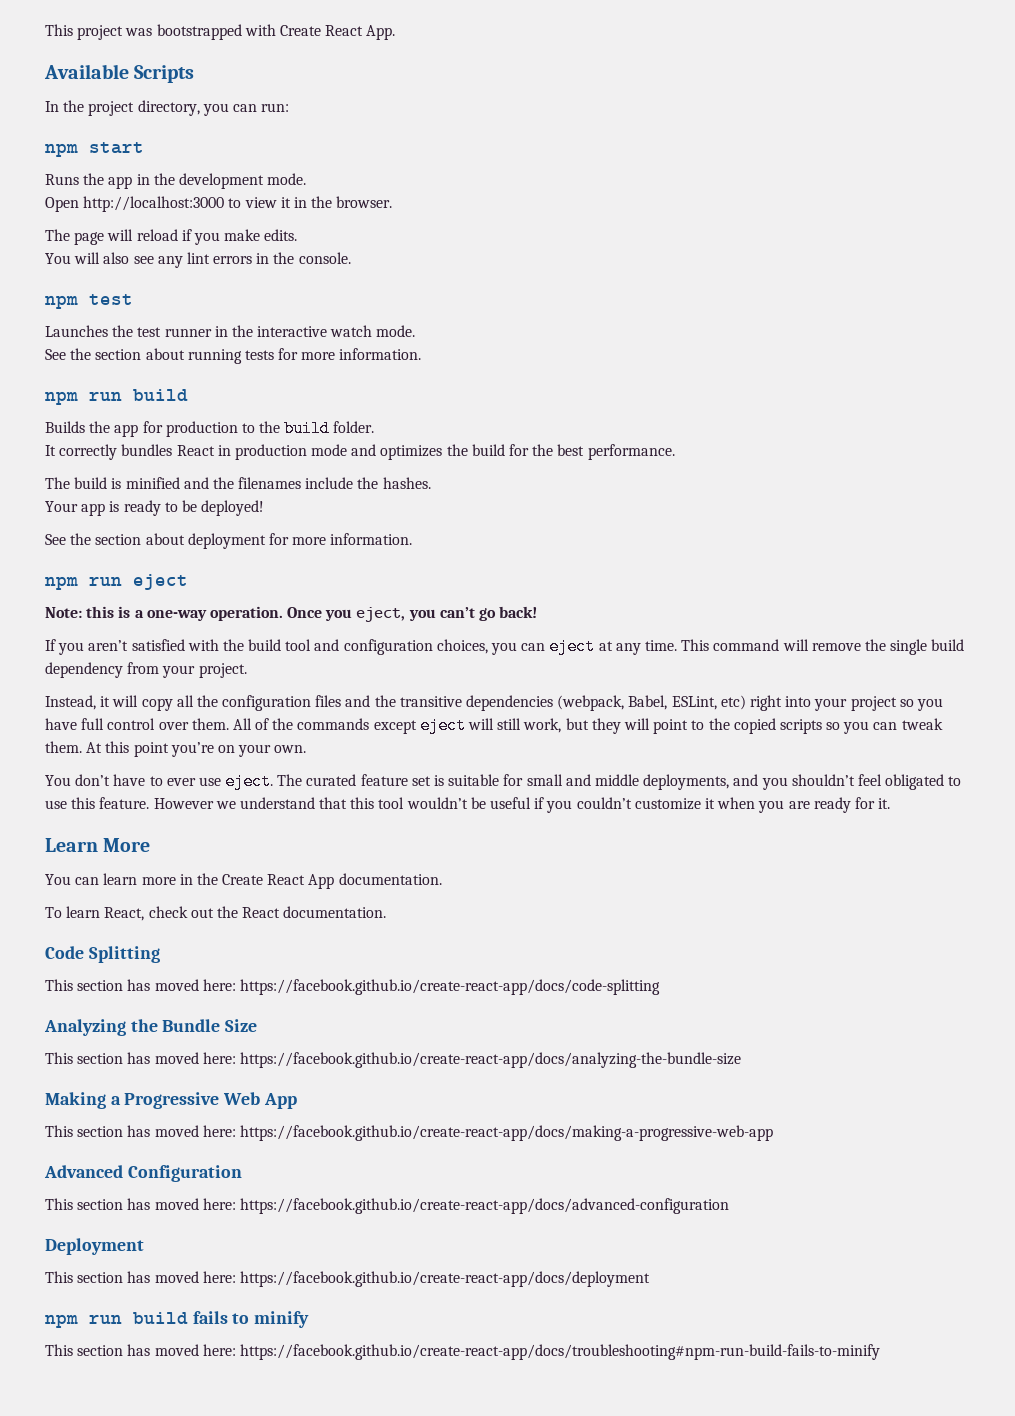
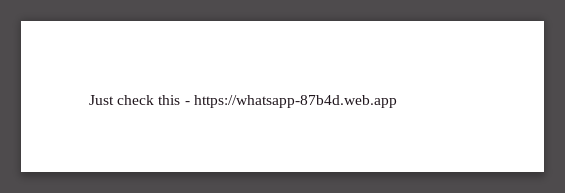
- This project was bootstrapped with Create React App.
- Available Scripts
- In the project directory, you can run:
- npm start
- Runs the app in the development mode.
- Open http://localhost:3000 to view it in the browser.
- The page will reload if you make edits.
- You will also see any lint errors in the console.
- npm test
- Launches the test runner in the interactive watch mode.
- See the section about running tests for more information.
- npm run build
- Builds the app for production to the build folder.
- It correctly bundles React in production mode and optimizes the build for the best performance.
- The build is minified and the filenames include the hashes.
- Your app is ready to be deployed!
- See the section about deployment for more information.
- npm run eject
- Note: this is a one-way operation. Once you eject, you can’t go back!
- If you aren’t satisfied with the build tool and configuration choices, you can eject at any time. This command will remove the single build dependency from your project.
- Instead, it will copy all the configuration files and the transitive dependencies (webpack, Babel, ESLint, etc) right into your project so you have full control over them. All of the commands except eject will still work, but they will point to the copied scripts so you can tweak them. At this point you’re on your own.
- You don’t have to ever use eject. The curated feature set is suitable for small and middle deployments, and you shouldn’t feel obligated to use this feature. However we understand that this tool wouldn’t be useful if you couldn’t customize it when you are ready for it.
- Learn More
- You can learn more in the Create React App documentation.
- To learn React, check out the React documentation.
- Code Splitting
- This section has moved here: https://facebook.github.io/create-react-app/docs/code-splitting
- Analyzing the Bundle Size
- This section has moved here: https://facebook.github.io/create-react-app/docs/analyzing-the-bundle-size
- Making a Progressive Web App
- This section has moved here: https://facebook.github.io/create-react-app/docs/making-a-progressive-web-app
- Advanced Configuration
- This section has moved here: https://facebook.github.io/create-react-app/docs/advanced-configuration
- Deployment
- This section has moved here: https://facebook.github.io/create-react-app/docs/deployment
- npm run build fails to minify
- This section has moved here: https://facebook.github.io/create-react-app/docs/troubleshooting#npm-run-build-fails-to-minify
+ Just check this - https://whatsapp-87b4d.web.app

